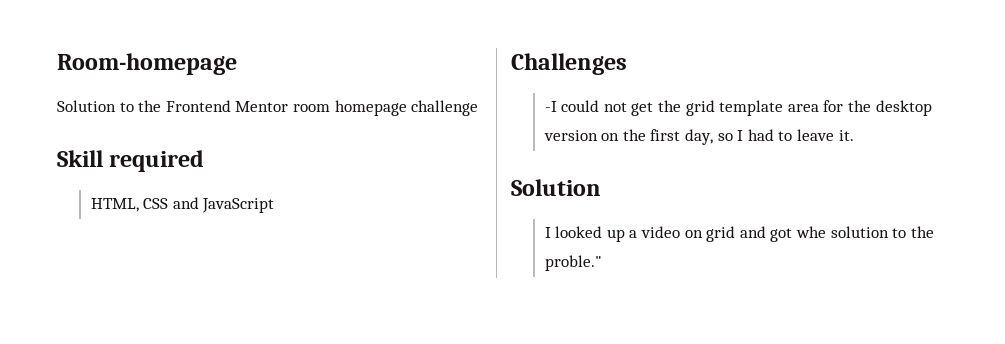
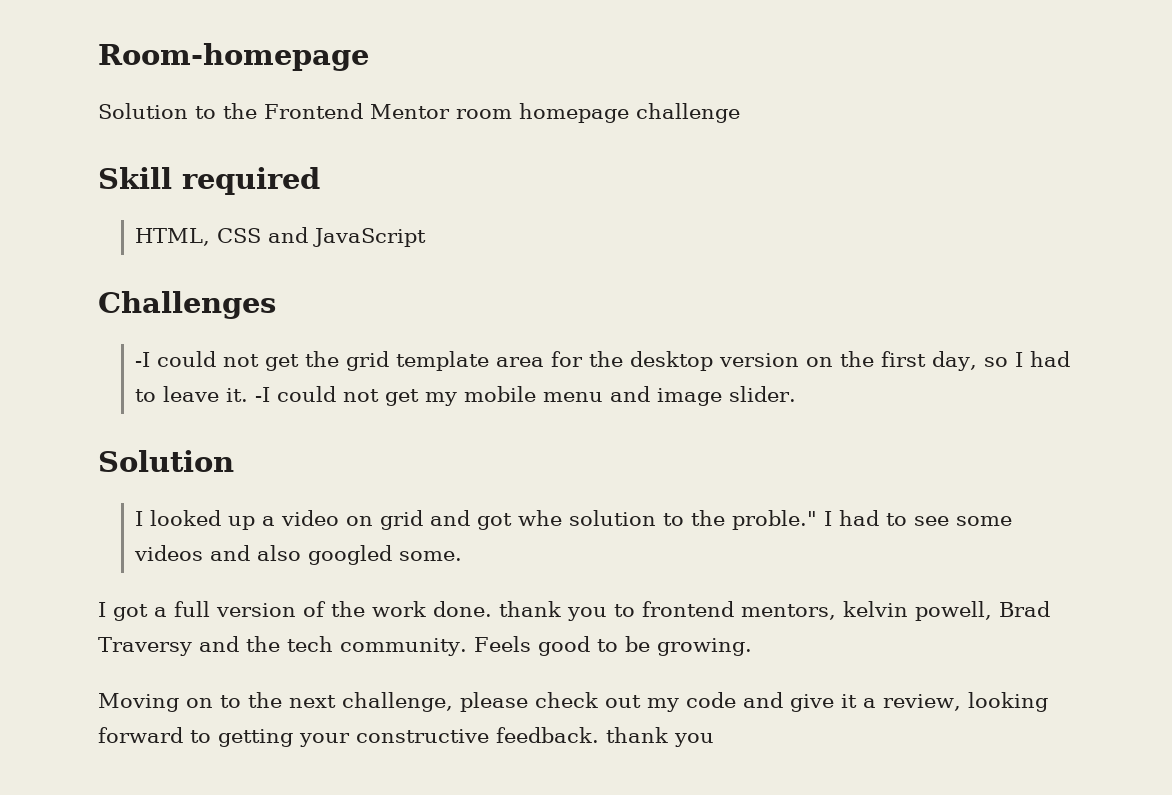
+ -I could not get my mobile menu and image slider.
+ I had to see some videos and also googled some.
+ I got a full version of the work done. thank you to frontend mentors, kelvin powell, Brad Traversy and the tech community. Feels good to be growing.
+ Moving on to the next challenge, please check out my code and give it a review, looking forward to getting your constructive feedback. thank you

